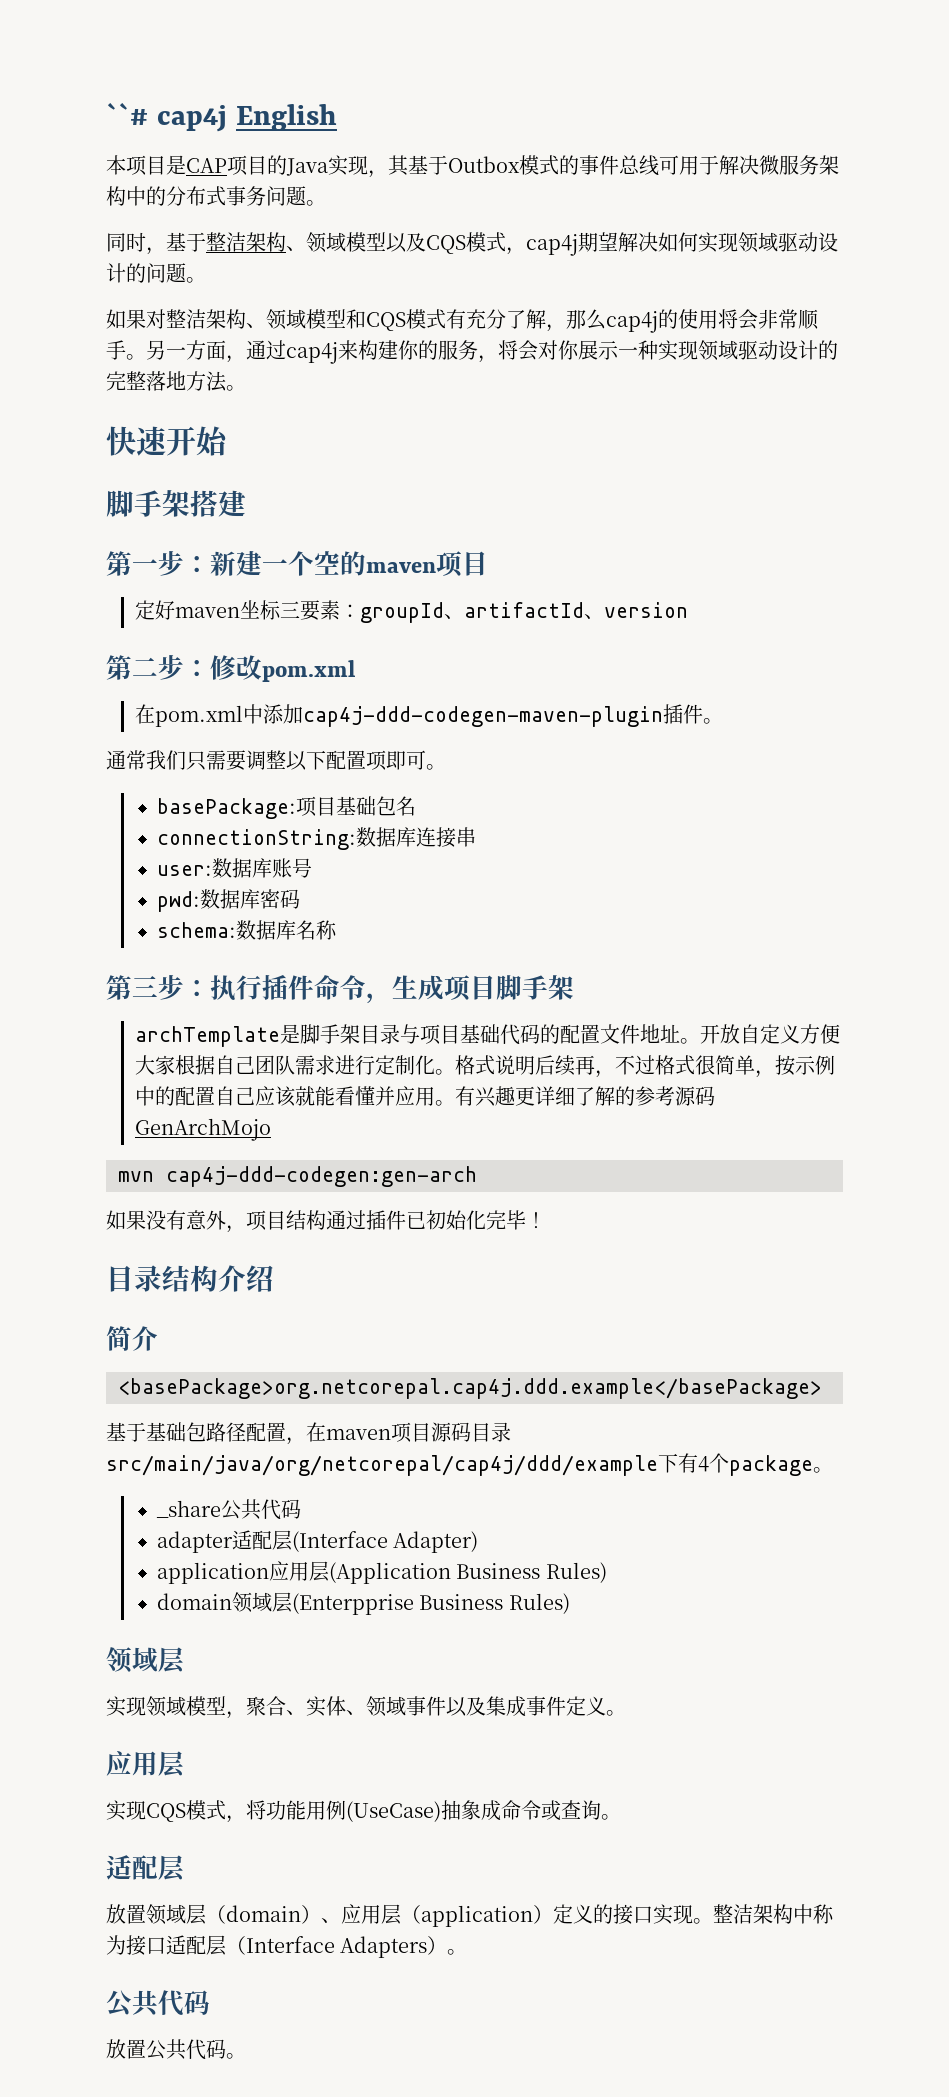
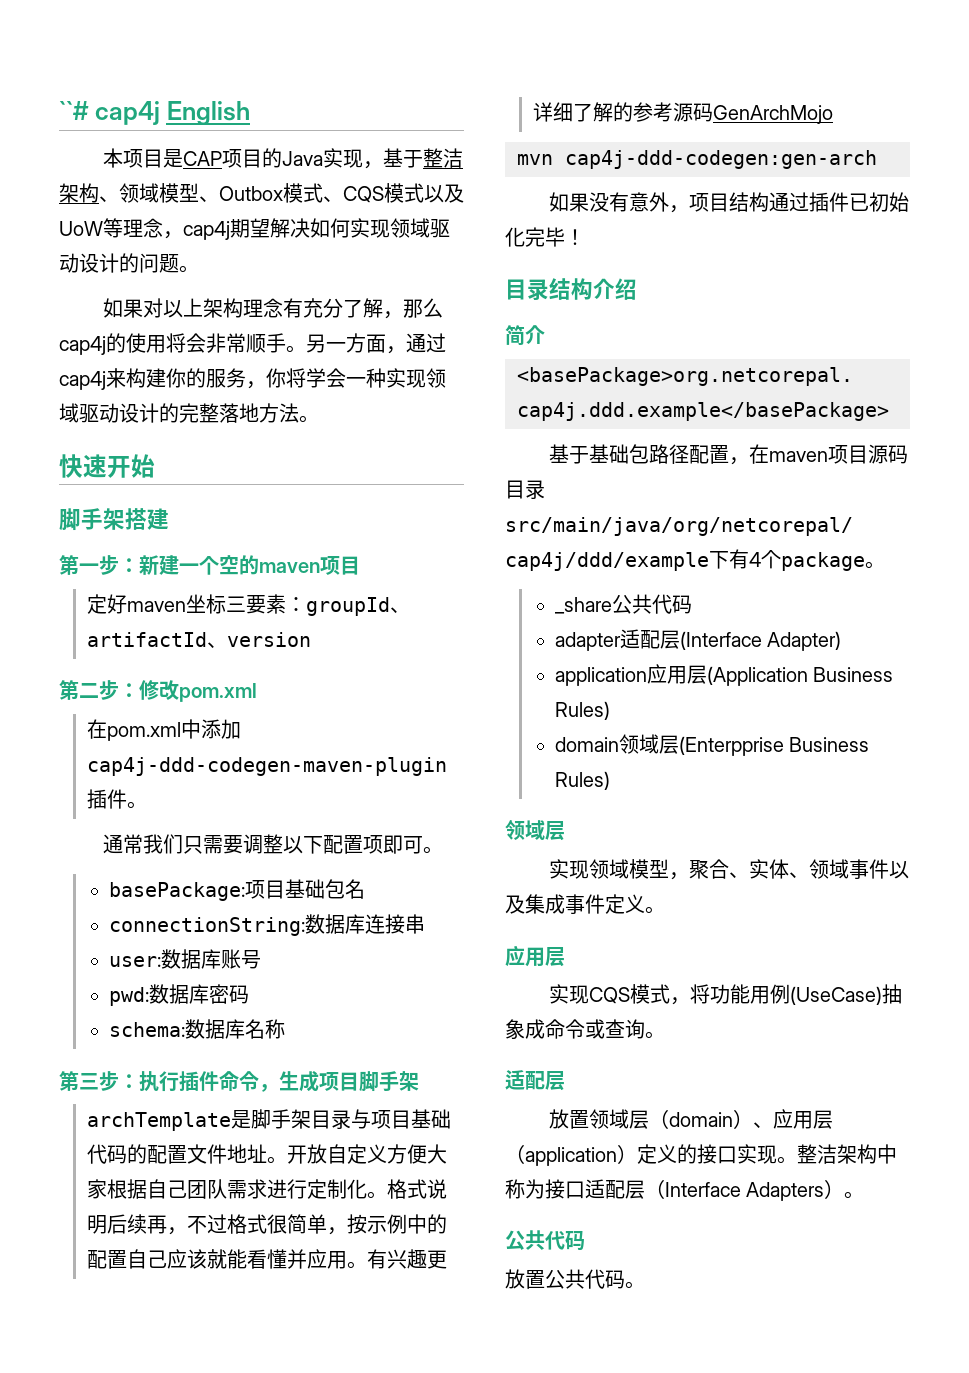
- 本项目是CAP项目的Java实现，其基于Outbox模式的事件总线可用于解决微服务架构中的分布式事务问题。
- 同时，基于整洁架构、领域模型以及CQS模式，cap4j期望解决如何实现领域驱动设计的问题。
+ 本项目是CAP项目的Java实现，基于整洁架构、领域模型、Outbox模式、CQS模式以及UoW等理念，cap4j期望解决如何实现领域驱动设计的问题。
- 如果对整洁架构、领域模型和CQS模式有充分了解，那么cap4j的使用将会非常顺手。
+ 如果对以上架构理念有充分了解，那么cap4j的使用将会非常顺手。
- 另一方面，通过cap4j来构建你的服务，将会对你展示一种实现领域驱动设计的完整落地方法。
+ 另一方面，通过cap4j来构建你的服务，你将学会一种实现领域驱动设计的完整落地方法。

